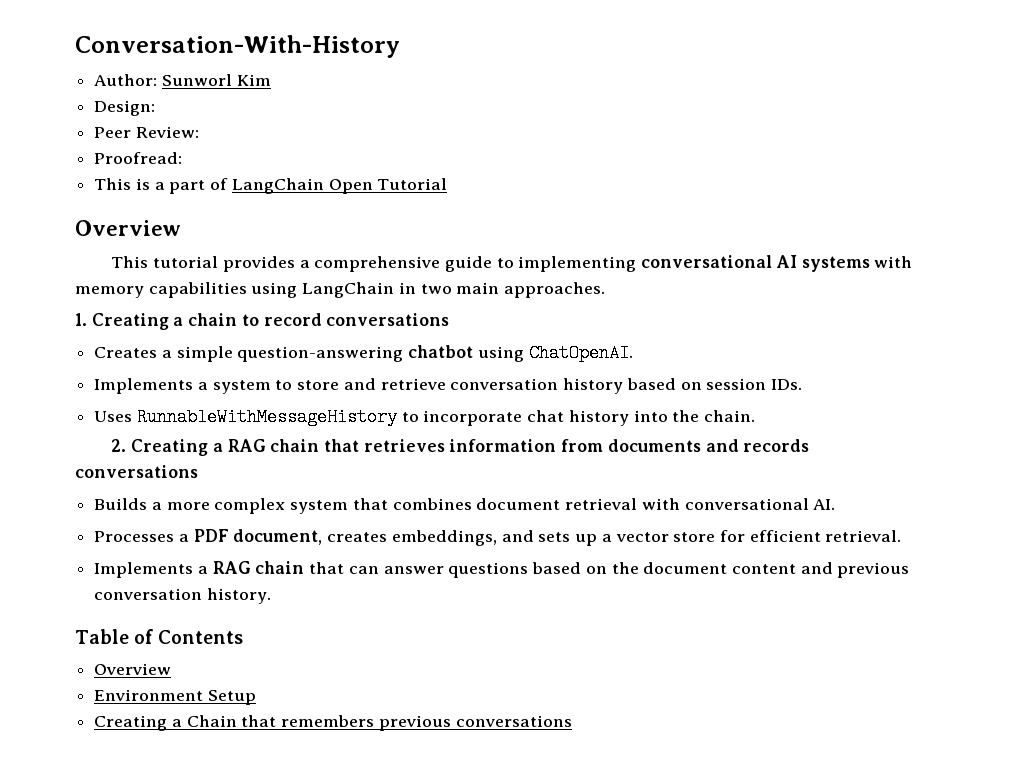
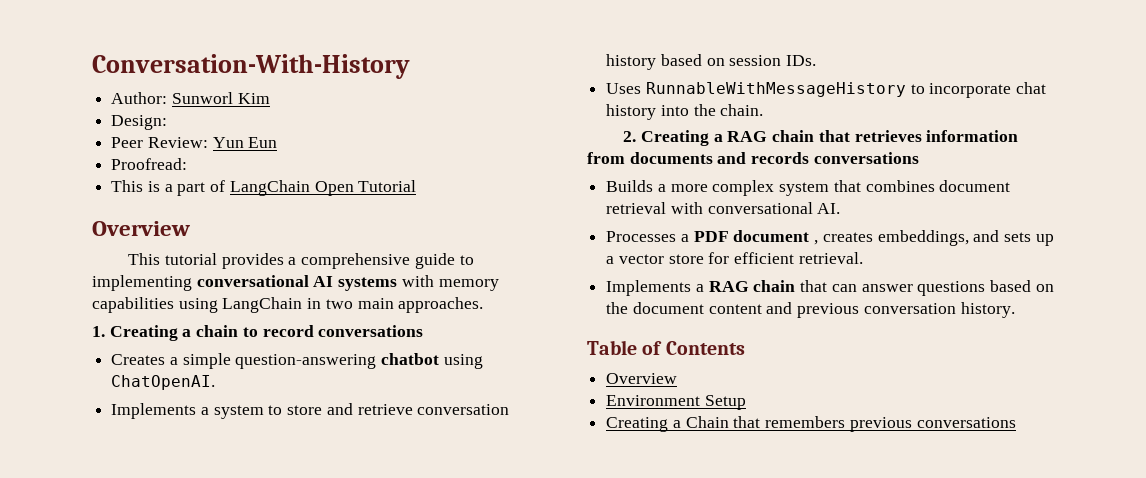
- Peer Review:
+ Peer Review: Yun Eun
- Processes a PDF document, creates embeddings, and sets up a vector store for efficient retrieval.
+ Processes a PDF document , creates embeddings, and sets up a vector store for efficient retrieval.

